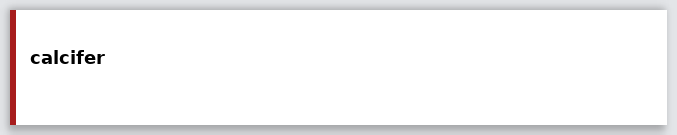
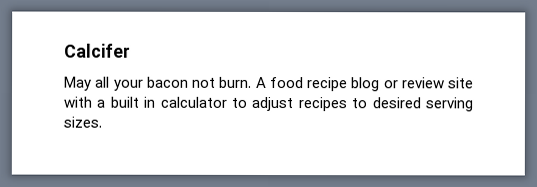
- calcifer
+ Calcifer
+ May all your bacon not burn. A food recipe blog or review site with a built in calculator to adjust recipes to desired serving sizes.

